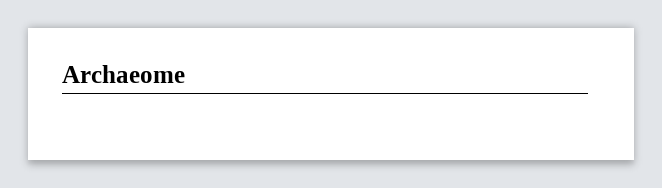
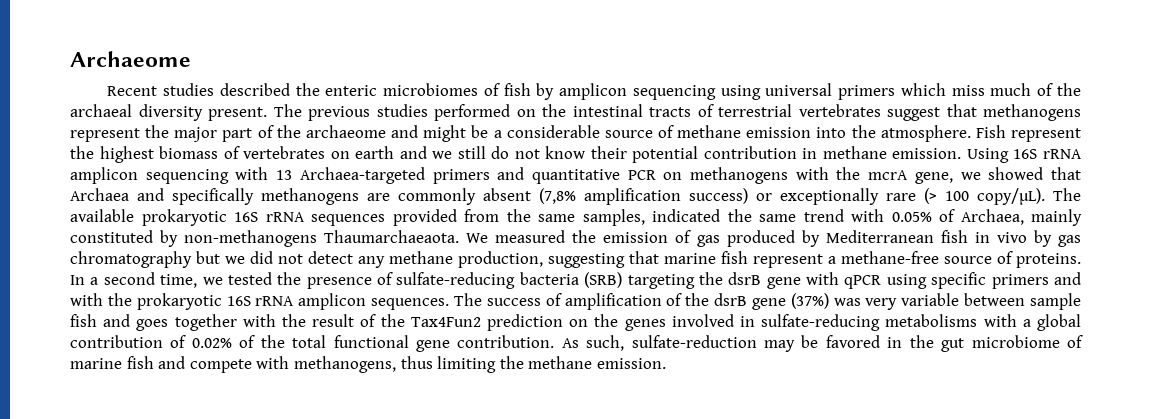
+ Recent studies described the enteric microbiomes of fish by amplicon sequencing using universal primers which miss much of the archaeal diversity present. The previous studies performed on the intestinal tracts of terrestrial vertebrates suggest that methanogens represent the major part of the archaeome and might be a considerable source of methane emission into the atmosphere. Fish represent the highest biomass of vertebrates on earth and we still do not know their potential contribution in methane emission. Using 16S rRNA amplicon sequencing with 13 Archaea-targeted primers and quantitative PCR on methanogens with the mcrA gene, we showed that Archaea and specifically methanogens are commonly absent (7,8% amplification success) or exceptionally rare (> 100 copy/µL). The available prokaryotic 16S rRNA sequences provided from the same samples, indicated the same trend with 0.05% of Archaea, mainly constituted by non-methanogens Thaumarchaeaota. We measured the emission of gas produced by Mediterranean fish in vivo by gas chromatography but we did not detect any methane production, suggesting that marine fish represent a methane-free source of proteins. In a second time, we tested the presence of sulfate-reducing bacteria (SRB) targeting the dsrB gene with qPCR using specific primers and with the prokaryotic 16S rRNA amplicon sequences. The success of amplification of the dsrB gene (37%) was very variable between sample fish and goes together with the result of the Tax4Fun2 prediction on the genes involved in sulfate-reducing metabolisms with a global contribution of 0.02% of the total functional gene contribution. As such, sulfate-reduction may be favored in the gut microbiome of marine fish and compete with methanogens, thus limiting the methane emission.

